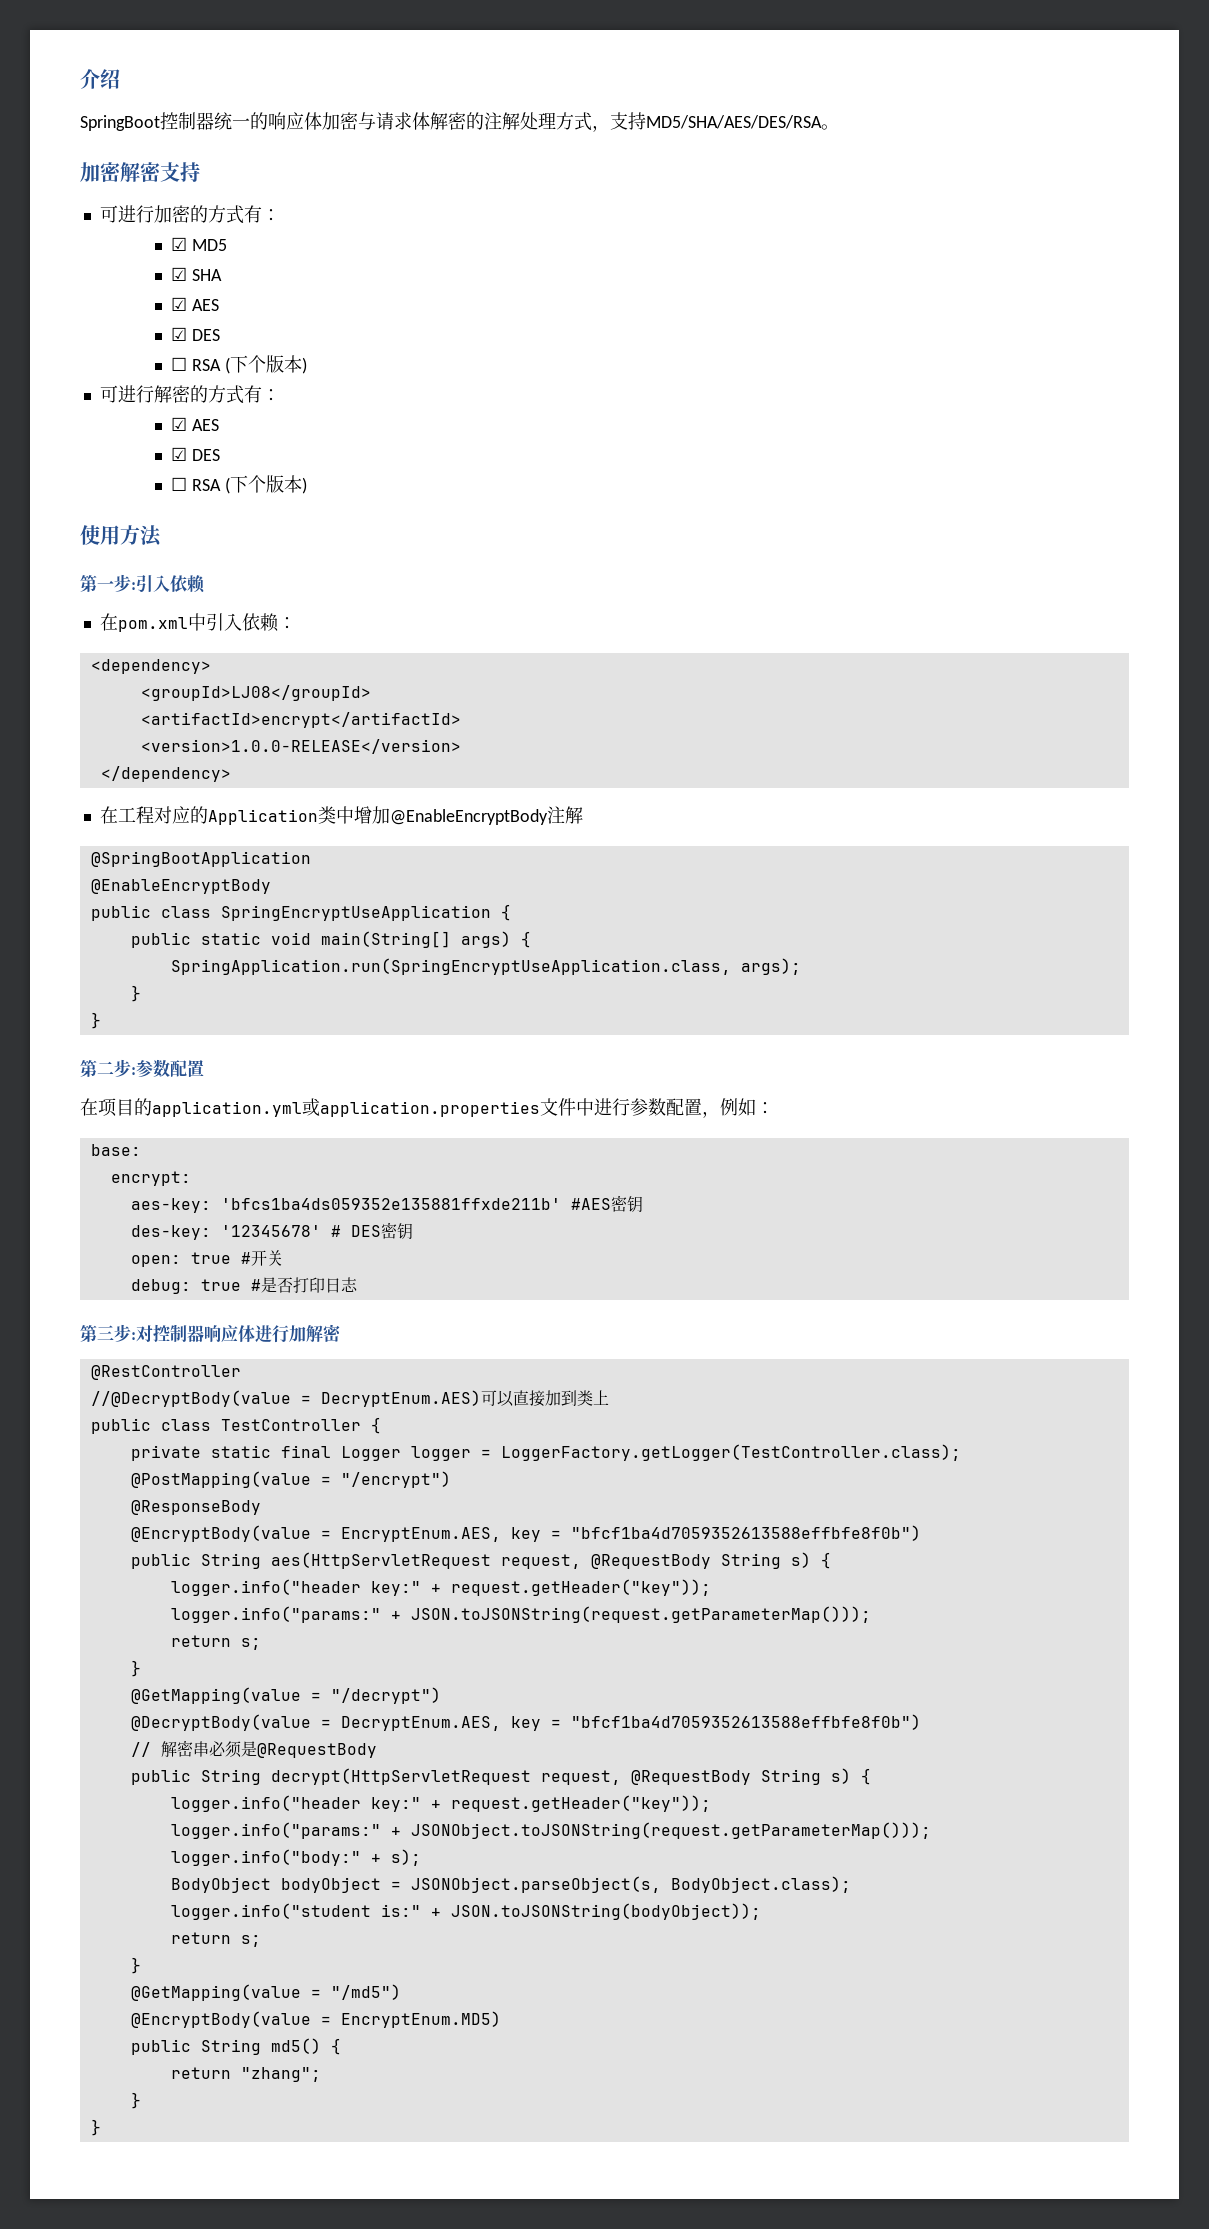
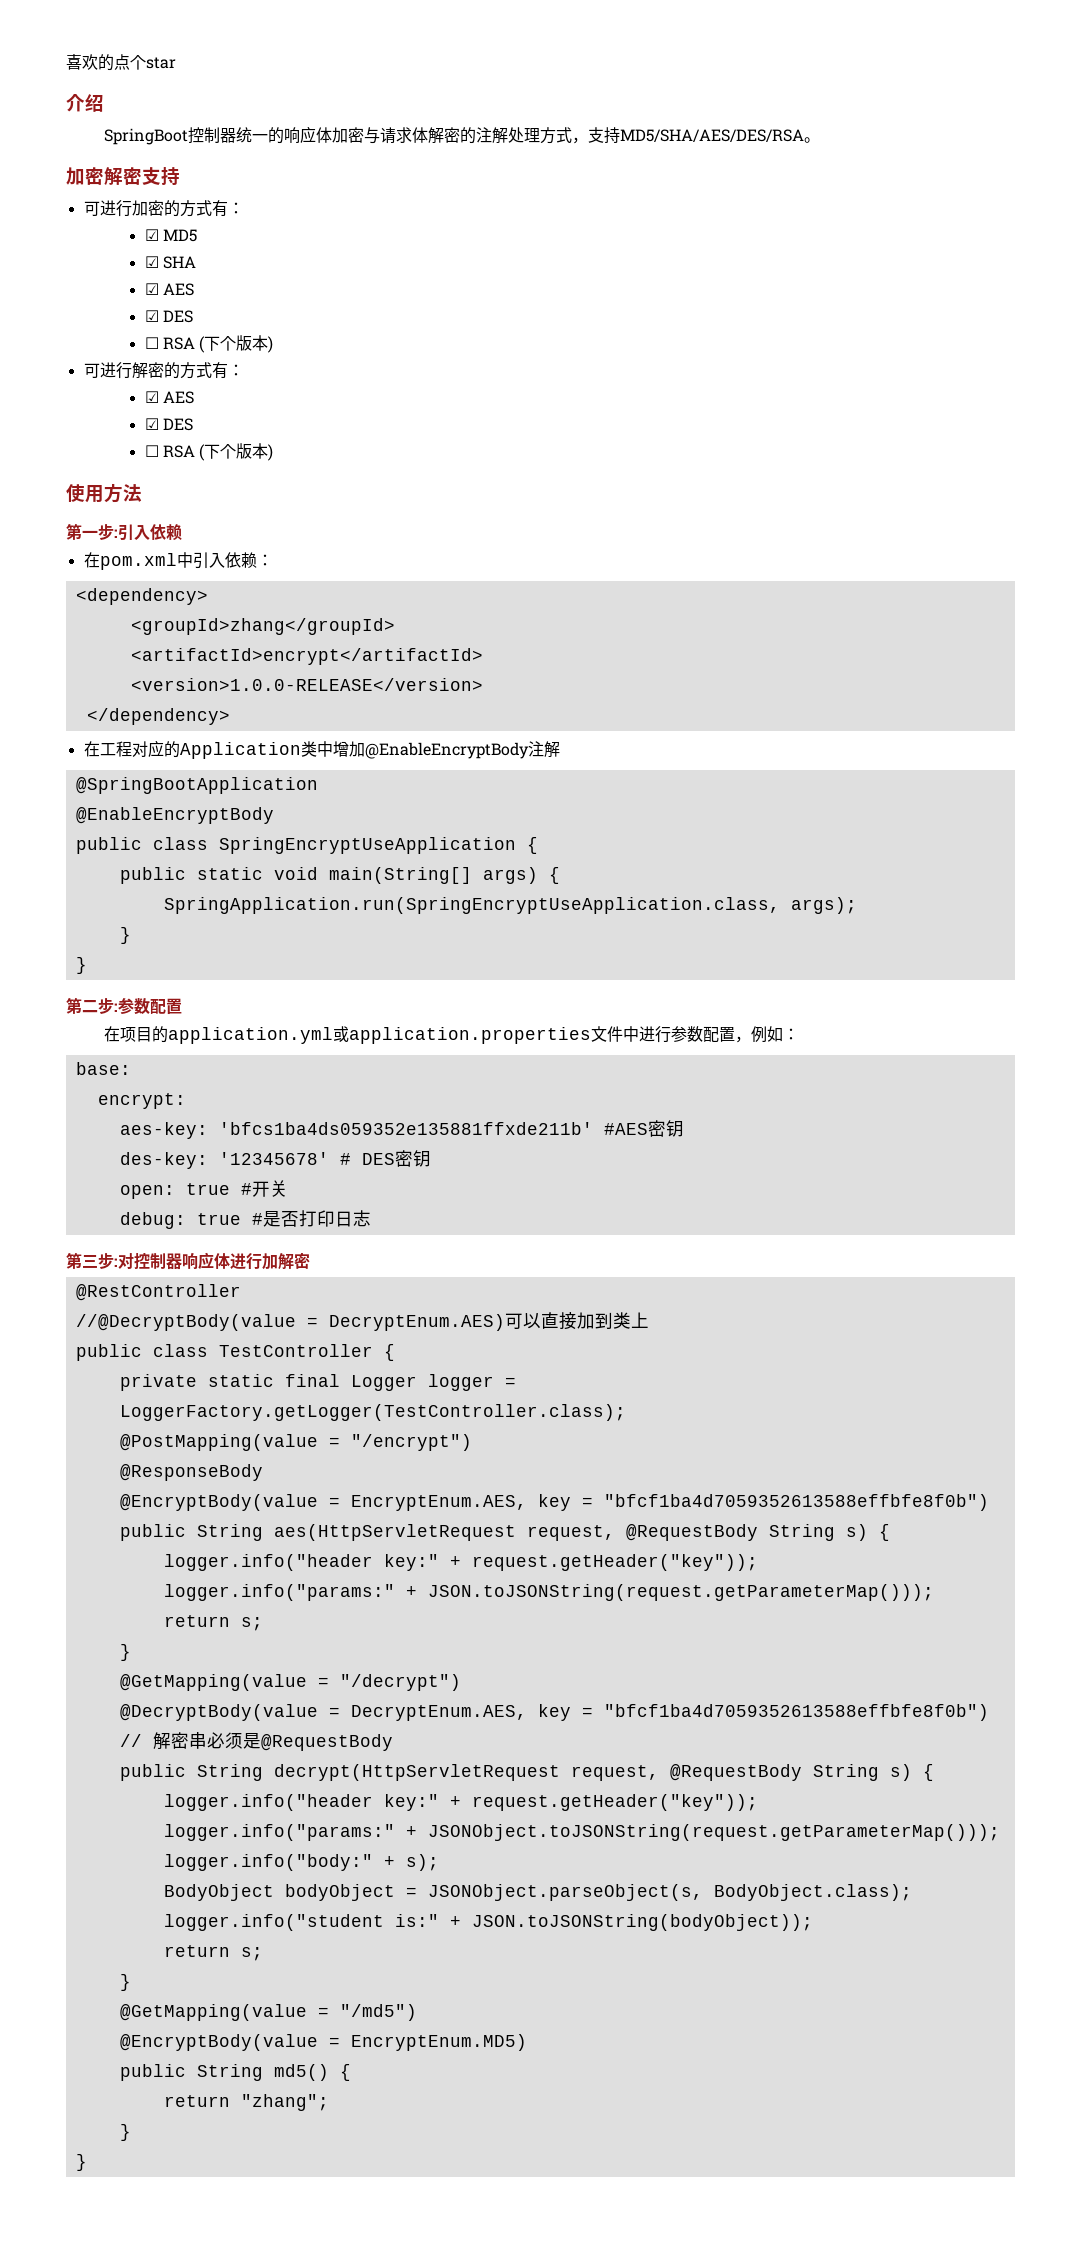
+ 喜欢的点个star
- <groupId>LJ08</groupId>
+ <groupId>zhang</groupId>

